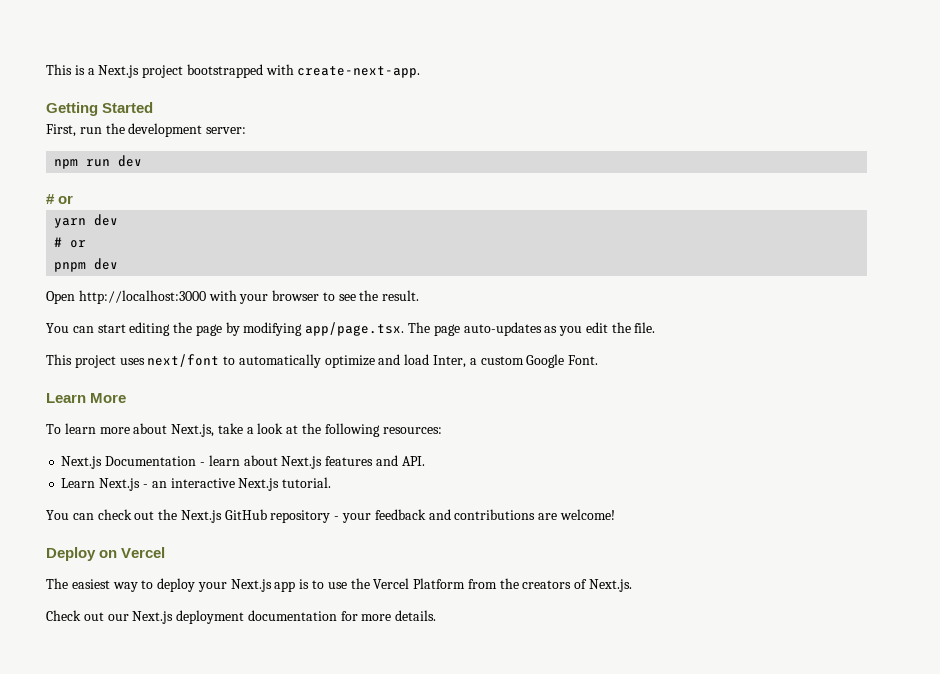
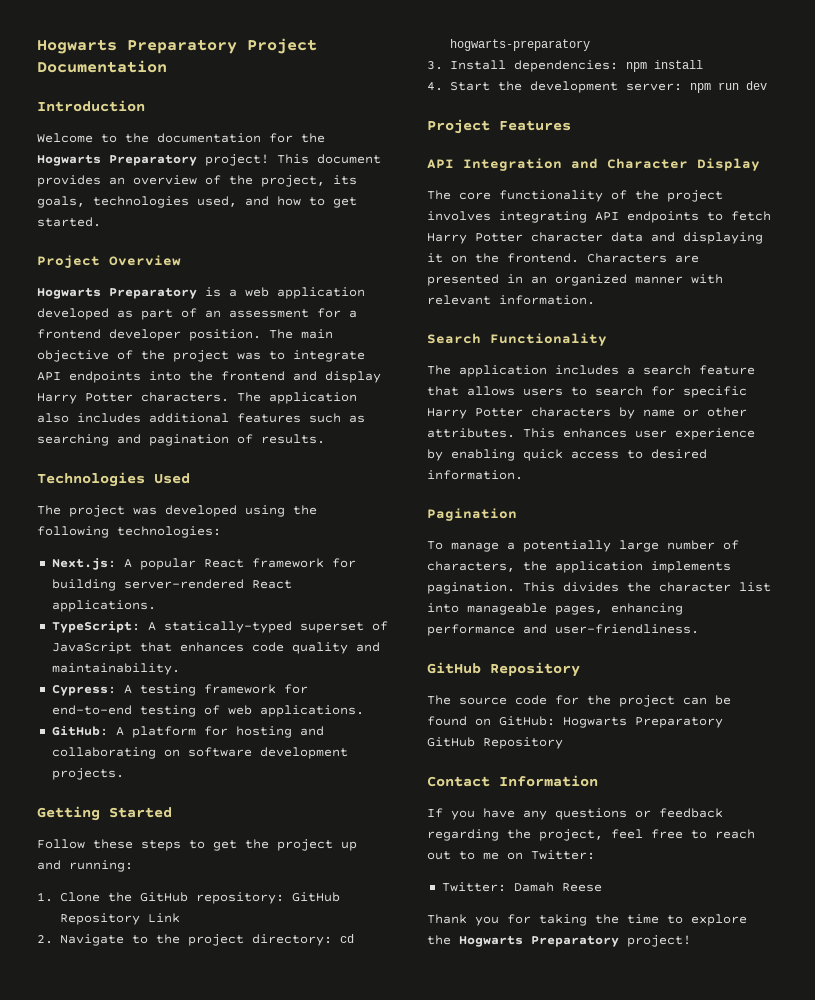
- This is a Next.js project bootstrapped with create-next-app.
+ Hogwarts Preparatory Project Documentation
+ Introduction
+ Welcome to the documentation for the Hogwarts Preparatory project! This document provides an overview of the project, its goals, technologies used, and how to get started.
+ Project Overview
+ Hogwarts Preparatory is a web application developed as part of an assessment for a frontend developer position. The main objective of the project was to integrate API endpoints into the frontend and display Harry Potter characters. The application also includes additional features such as searching and pagination of results.
+ Technologies Used
+ The project was developed using the following technologies:
+ Next.js: A popular React framework for building server-rendered React applications.
+ TypeScript: A statically-typed superset of JavaScript that enhances code quality and maintainability.
+ Cypress: A testing framework for end-to-end testing of web applications.
+ GitHub: A platform for hosting and collaborating on software development projects.
  Getting Started
- First, run the development server:
- npm run dev
- # or
- yarn dev
- # or
- pnpm dev
- Open http://localhost:3000 with your browser to see the result.
- You can start editing the page by modifying app/page.tsx. The page auto-updates as you edit the file.
- This project uses next/font to automatically optimize and load Inter, a custom Google Font.
- Learn More
- To learn more about Next.js, take a look at the following resources:
- Next.js Documentation - learn about Next.js features and API.
- Learn Next.js - an interactive Next.js tutorial.
- You can check out the Next.js GitHub repository - your feedback and contributions are welcome!
- Deploy on Vercel
- The easiest way to deploy your Next.js app is to use the Vercel Platform from the creators of Next.js.
- Check out our Next.js deployment documentation for more details.
+ Follow these steps to get the project up and running:
+ 1. Clone the GitHub repository: GitHub Repository Link
+ 2. Navigate to the project directory: cd hogwarts-preparatory
+ 3. Install dependencies: npm install
+ 4. Start the development server: npm run dev
+ Project Features
+ API Integration and Character Display
+ The core functionality of the project involves integrating API endpoints to fetch Harry Potter character data and displaying it on the frontend. Characters are presented in an organized manner with relevant information.
+ Search Functionality
+ The application includes a search feature that allows users to search for specific Harry Potter characters by name or other attributes. This enhances user experience by enabling quick access to desired information.
+ Pagination
+ To manage a potentially large number of characters, the application implements pagination. This divides the character list into manageable pages, enhancing performance and user-friendliness.
+ GitHub Repository
+ The source code for the project can be found on GitHub: Hogwarts Preparatory GitHub Repository
+ Contact Information
+ If you have any questions or feedback regarding the project, feel free to reach out to me on Twitter:
+ Twitter: Damah Reese
+ Thank you for taking the time to explore the Hogwarts Preparatory project!

